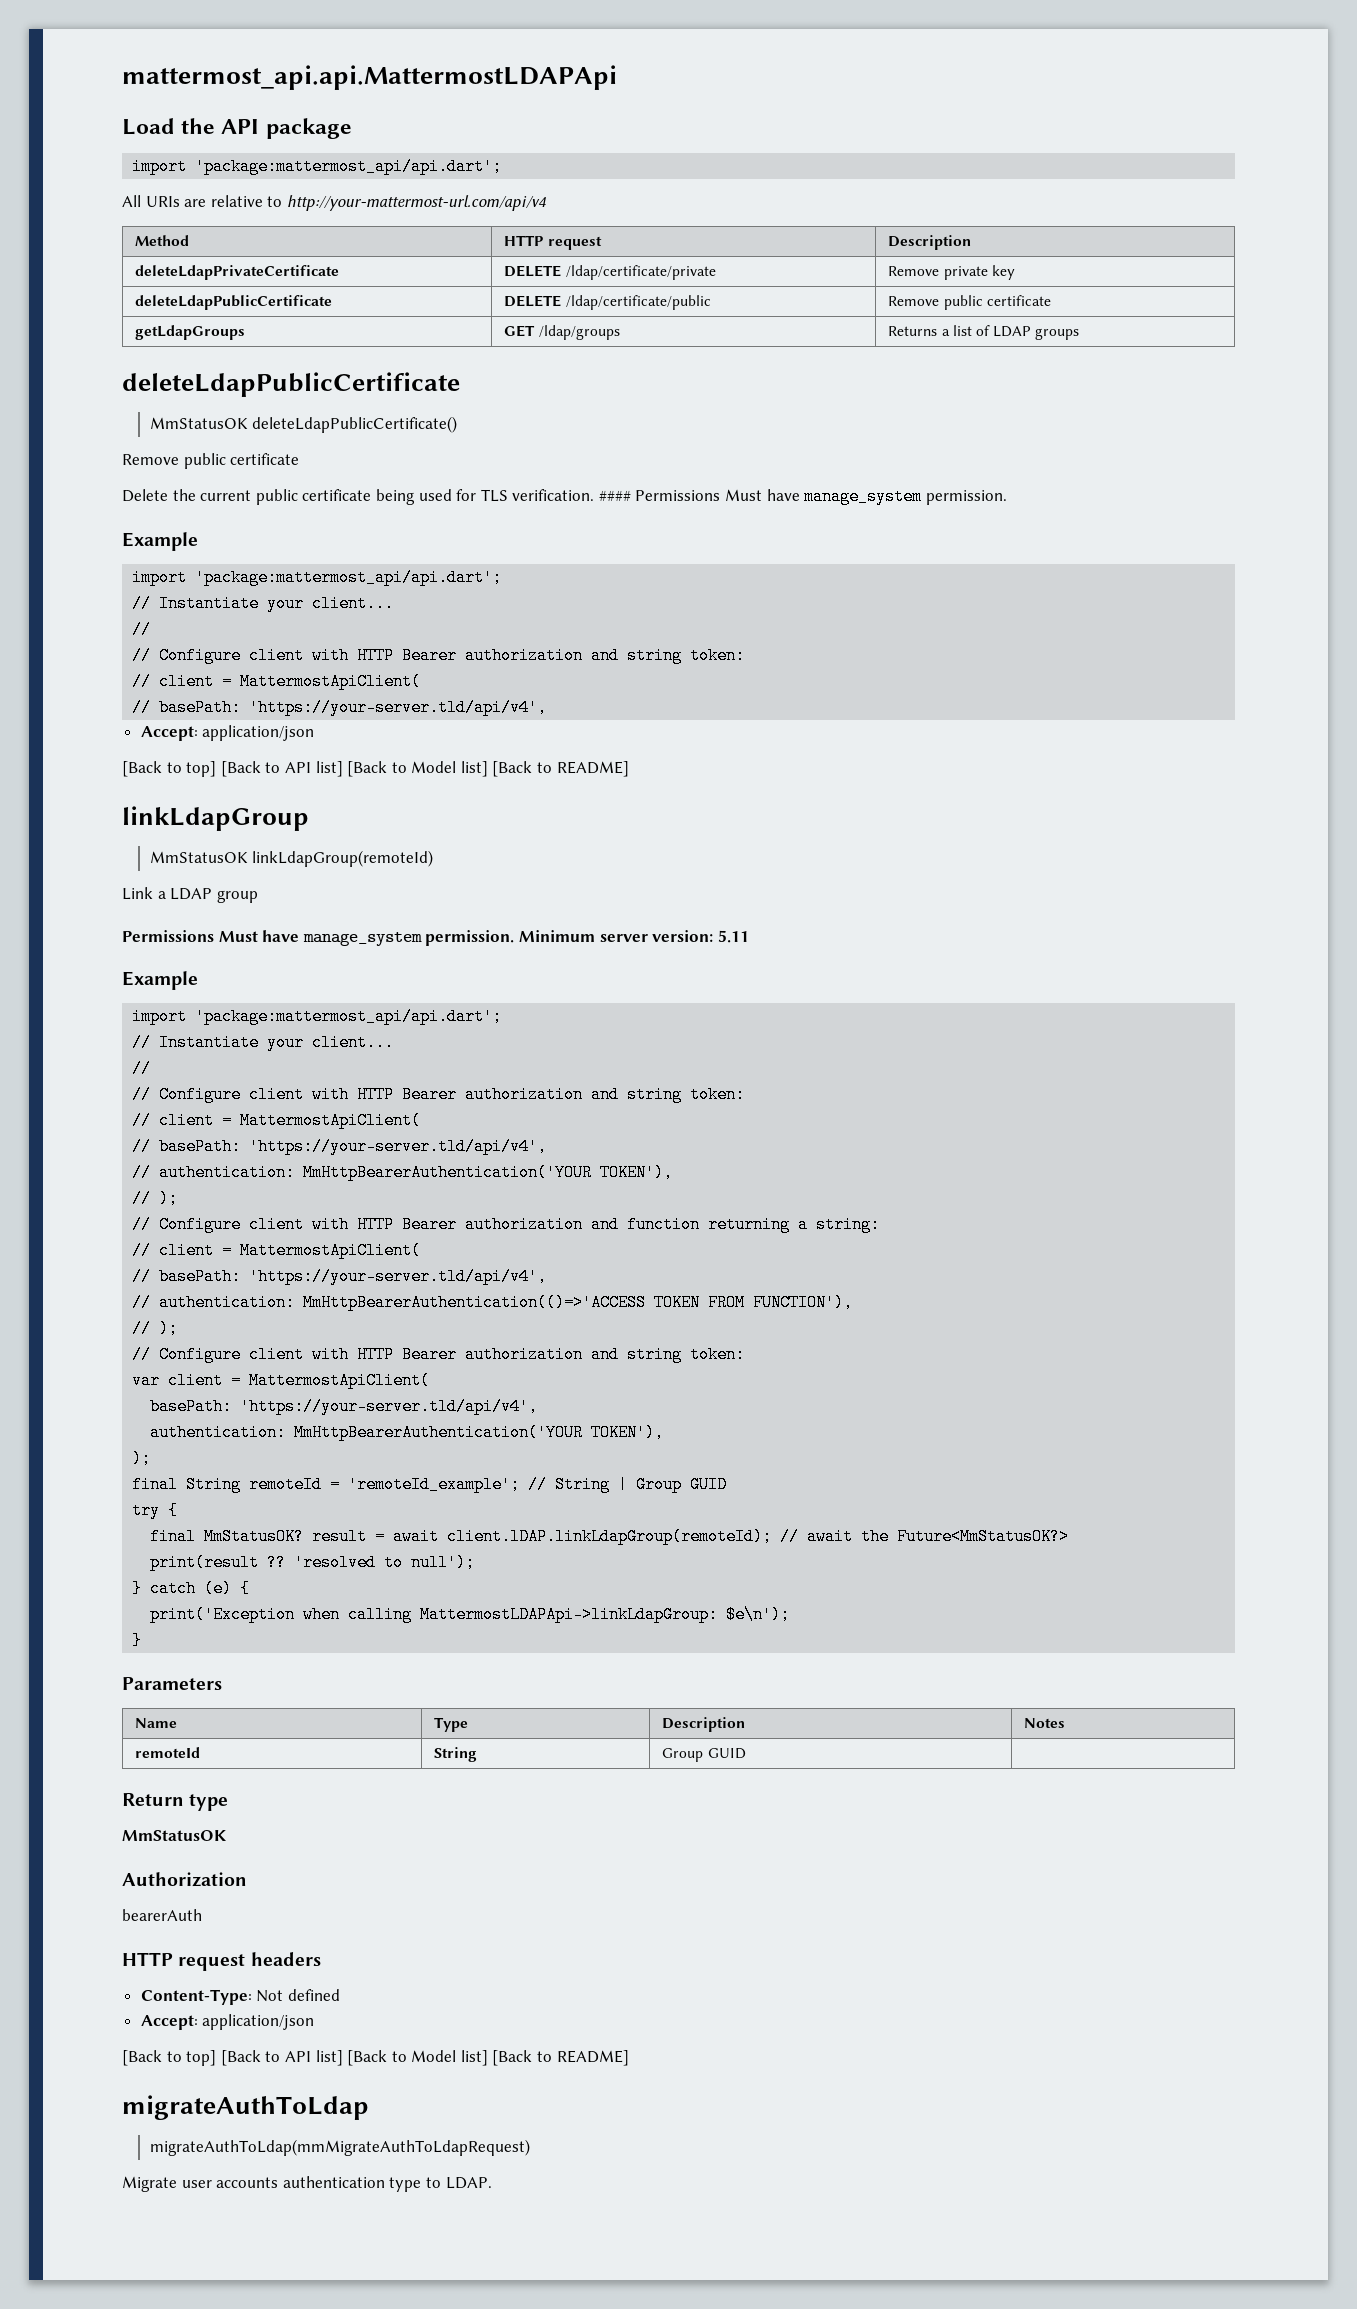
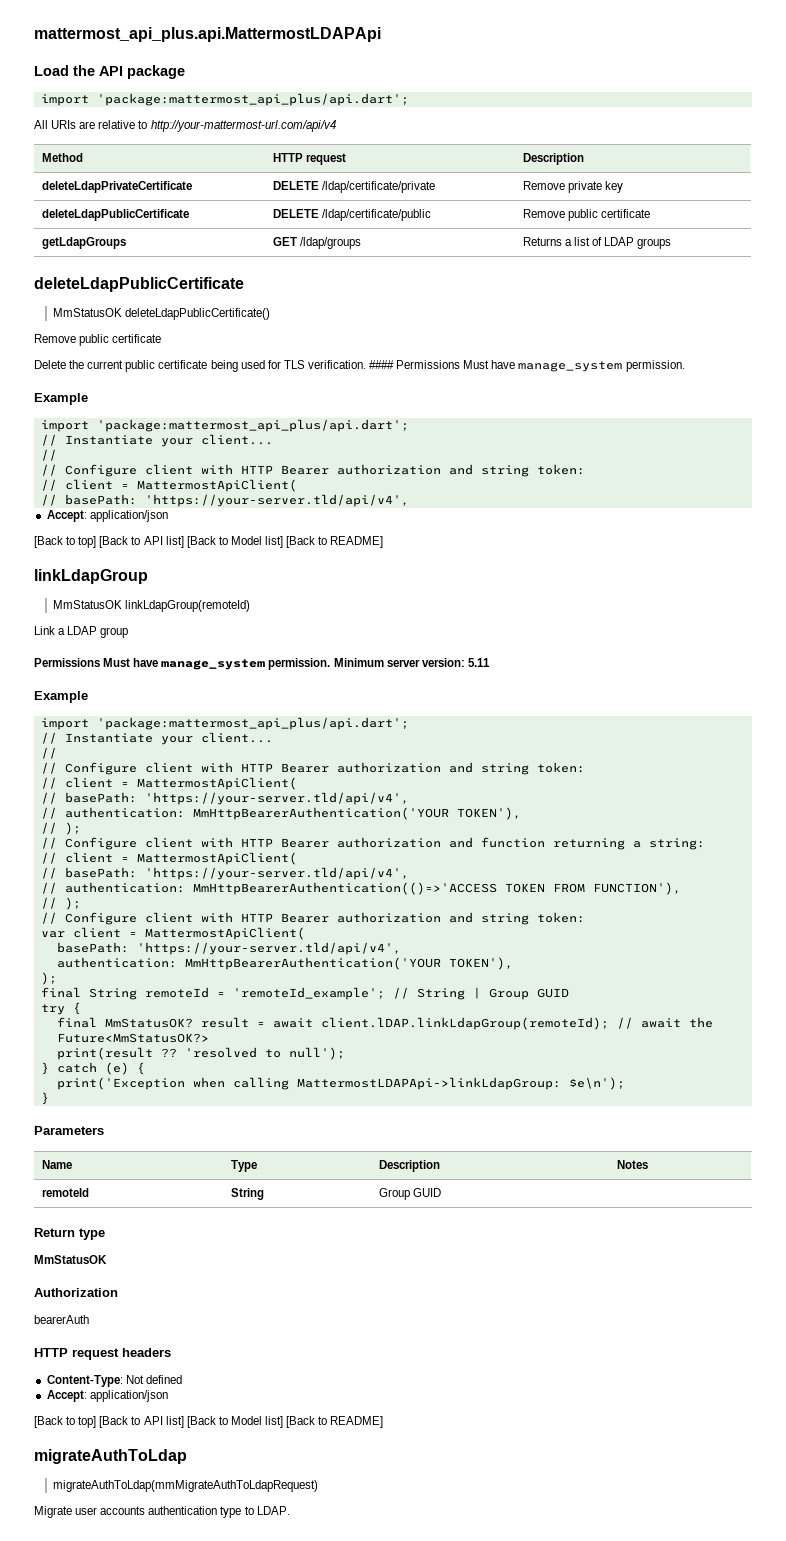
- mattermost_api.api.MattermostLDAPApi
+ mattermost_api_plus.api.MattermostLDAPApi
  Load the API package
- import 'package:mattermost_api/api.dart';
+ import 'package:mattermost_api_plus/api.dart';
  #### Permissions Must have manage_system permission.
  Example
- import 'package:mattermost_api/api.dart';
+ import 'package:mattermost_api_plus/api.dart';
  Minimum server version: 5.11
  Example
- import 'package:mattermost_api/api.dart';
+ import 'package:mattermost_api_plus/api.dart';

